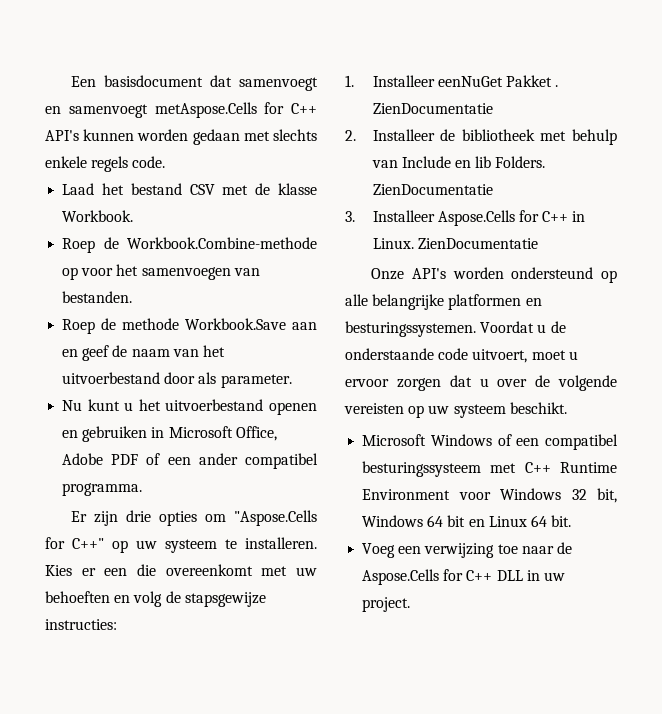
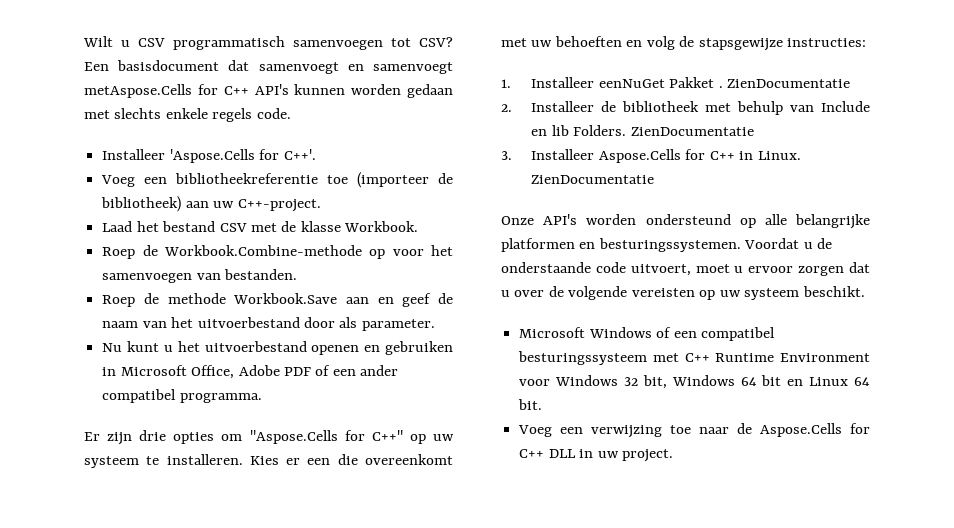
+ Wilt u CSV programmatisch samenvoegen tot CSV?
+ Installeer 'Aspose.Cells for C++'.
+ Voeg een bibliotheekreferentie toe (importeer de bibliotheek) aan uw C++-project.

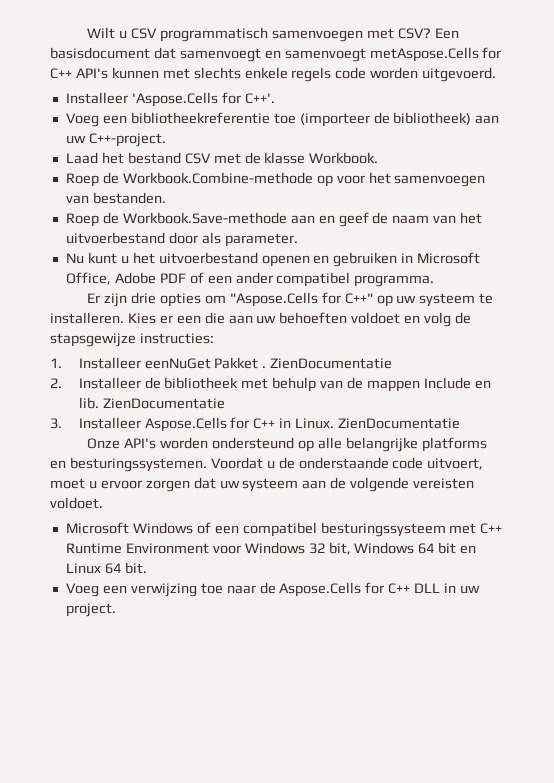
- Wilt u CSV programmatisch samenvoegen tot CSV?
+ Wilt u CSV programmatisch samenvoegen met CSV?
- Een basisdocument dat samenvoegt en samenvoegt metAspose.Cells for C++ API's kunnen worden gedaan met slechts enkele regels code.
+ Een basisdocument dat samenvoegt en samenvoegt metAspose.Cells for C++ API's kunnen met slechts enkele regels code worden uitgevoerd.
- Roep de methode Workbook.Save aan en geef de naam van het uitvoerbestand door als parameter.
+ Roep de Workbook.Save-methode aan en geef de naam van het uitvoerbestand door als parameter.
- Kies er een die overeenkomt met uw behoeften en volg de stapsgewijze instructies:
+ Kies er een die aan uw behoeften voldoet en volg de stapsgewijze instructies:
- 2. Installeer de bibliotheek met behulp van Include en lib Folders.
+ 2. Installeer de bibliotheek met behulp van de mappen Include en lib.
- Onze API's worden ondersteund op alle belangrijke platformen en besturingssystemen.
+ Onze API's worden ondersteund op alle belangrijke platforms en besturingssystemen.
- Voordat u de onderstaande code uitvoert, moet u ervoor zorgen dat u over de volgende vereisten op uw systeem beschikt.
+ Voordat u de onderstaande code uitvoert, moet u ervoor zorgen dat uw systeem aan de volgende vereisten voldoet.

